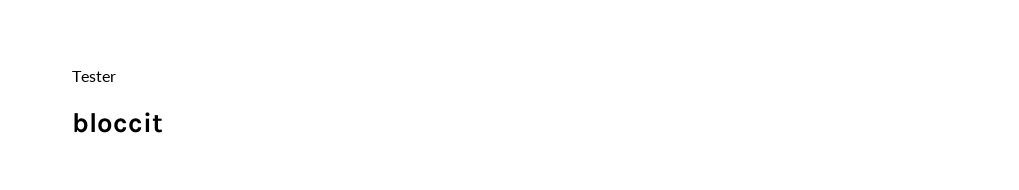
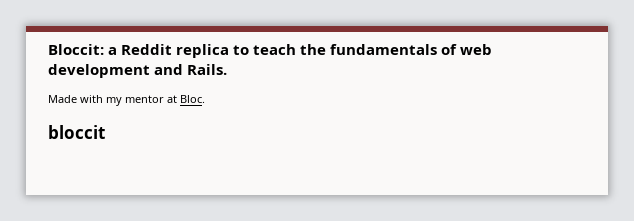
- Tester
+ Bloccit: a Reddit replica to teach the fundamentals of web development and Rails.
+ Made with my mentor at Bloc.

